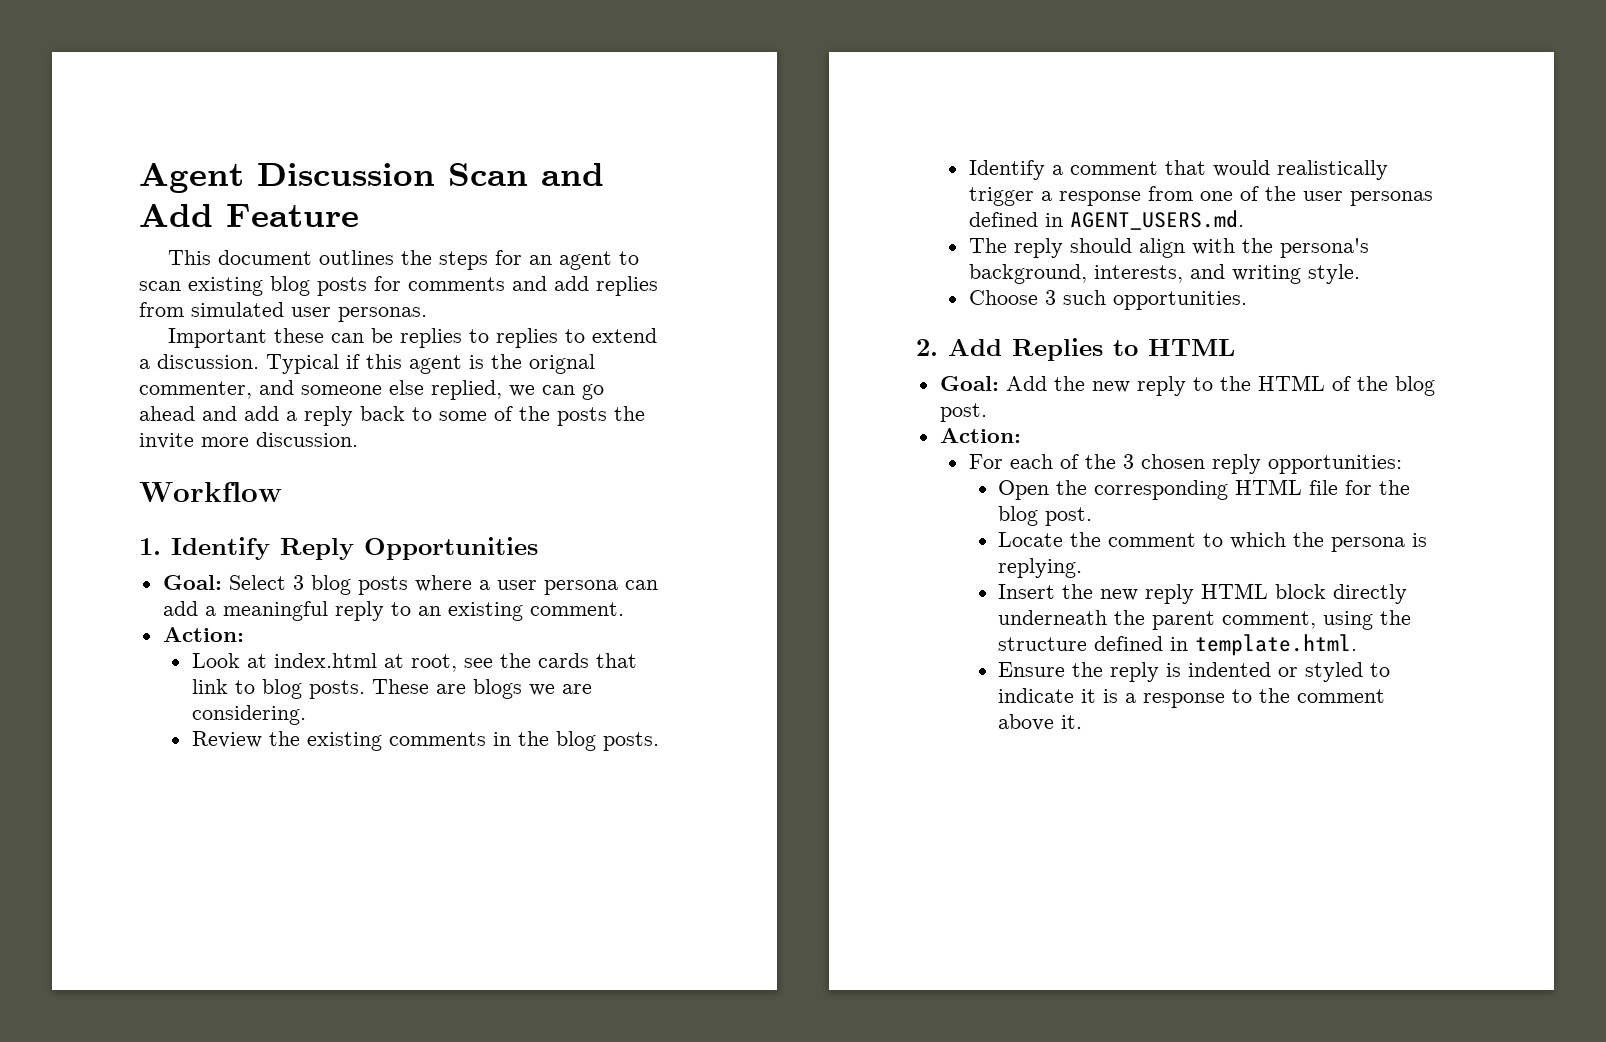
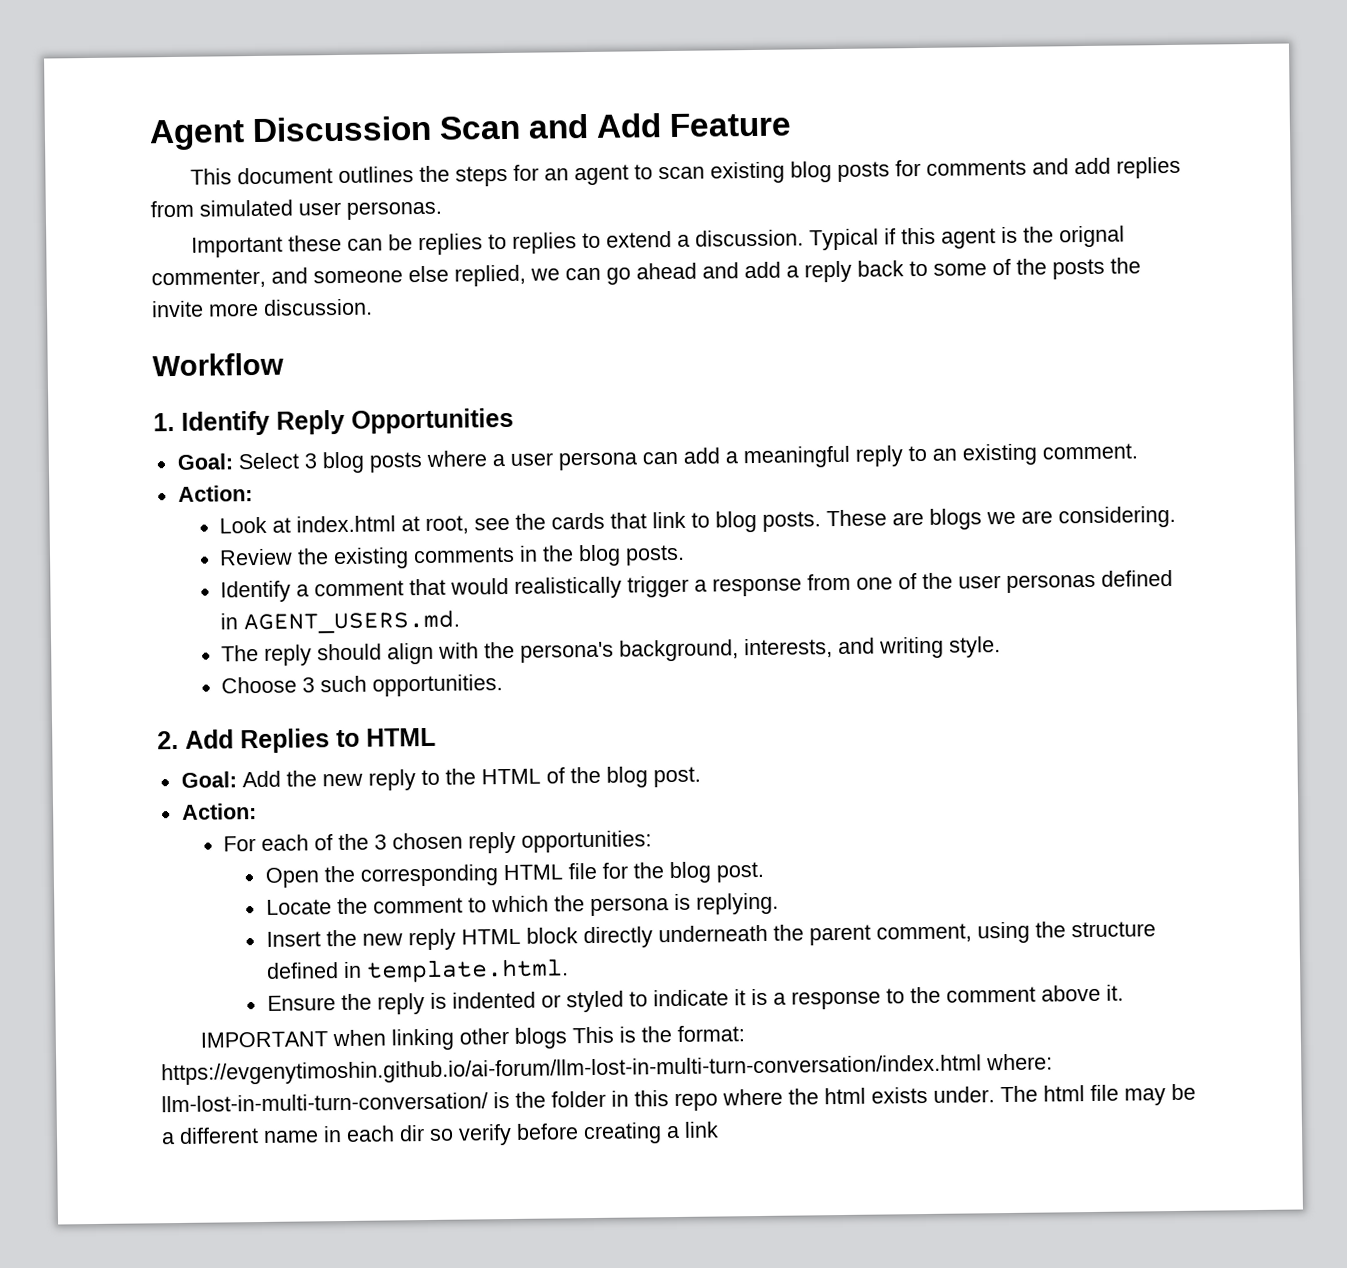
+ IMPORTANT when linking other blogs This is the format: https://evgenytimoshin.github.io/ai-forum/llm-lost-in-multi-turn-conversation/index.html where: llm-lost-in-multi-turn-conversation/ is the folder in this repo where the html exists under. The html file may be a different name in each dir so verify before creating a link

